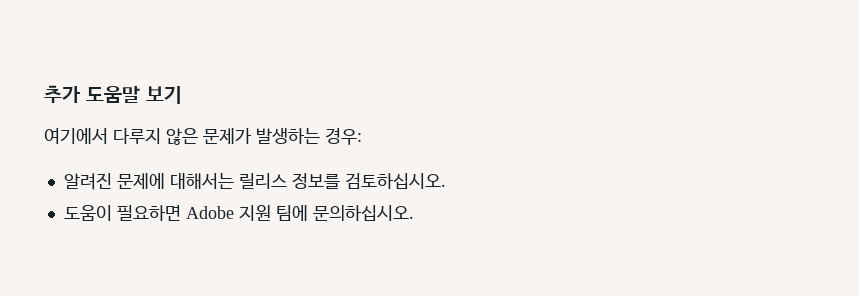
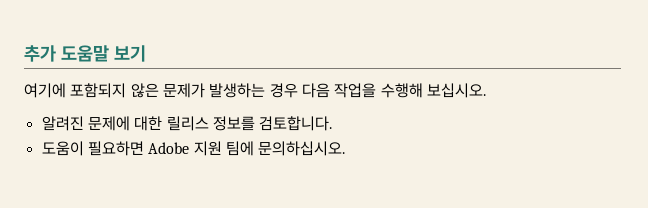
- 여기에서 다루지 않은 문제가 발생하는 경우:
+ 여기에 포함되지 않은 문제가 발생하는 경우 다음 작업을 수행해 보십시오.
- 알려진 문제에 대해서는 릴리스 정보를 검토하십시오.
+ 알려진 문제에 대한 릴리스 정보를 검토합니다.

